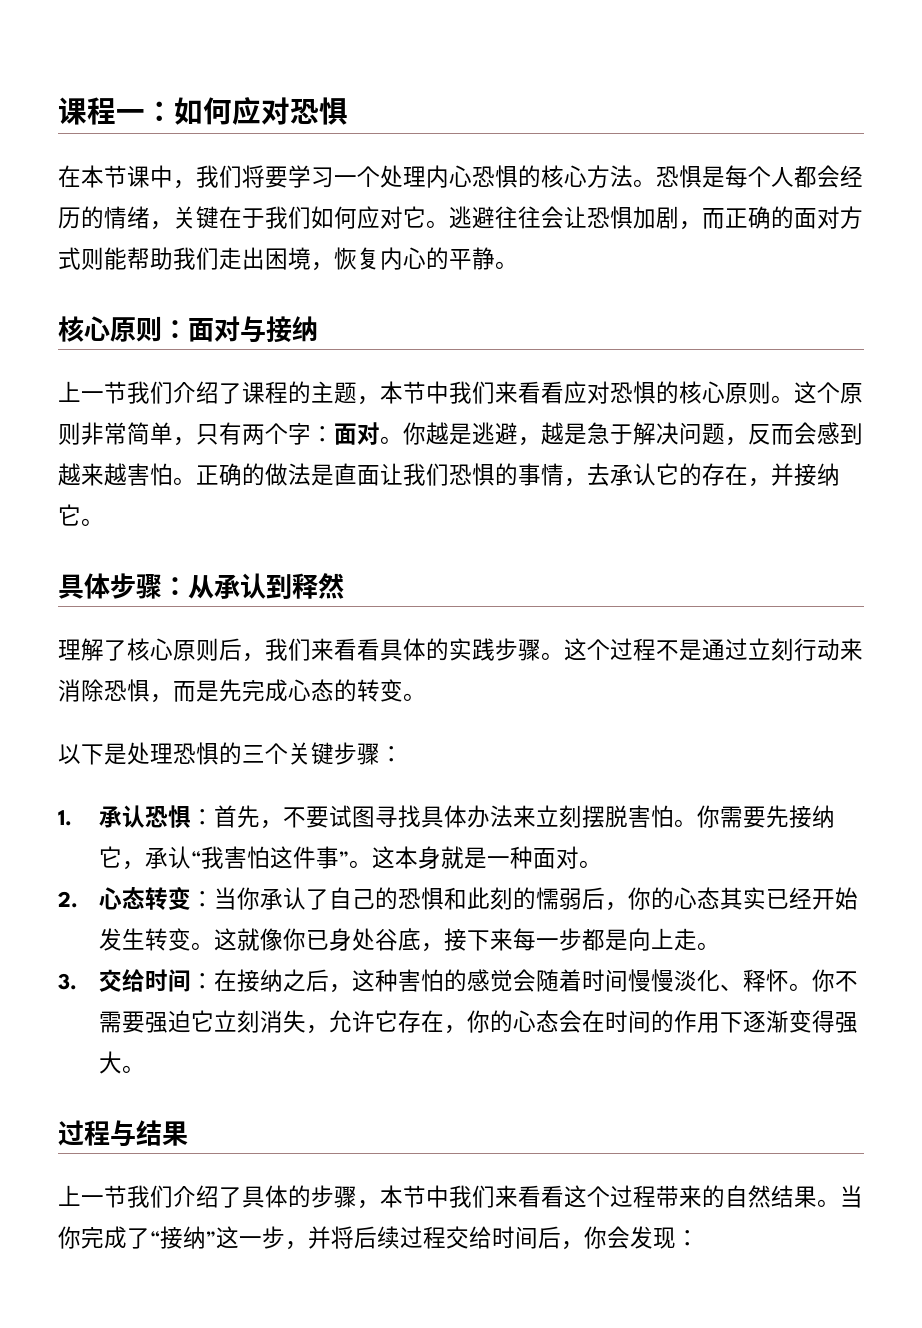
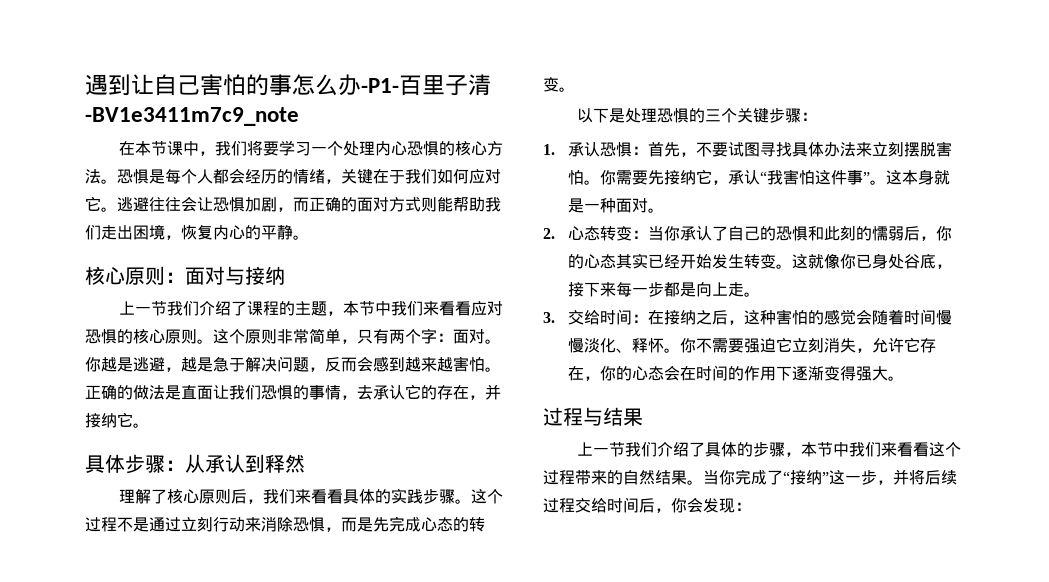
- 课程一：如何应对恐惧
+ 遇到让自己害怕的事怎么办-P1-百里子清-BV1e3411m7c9_note

